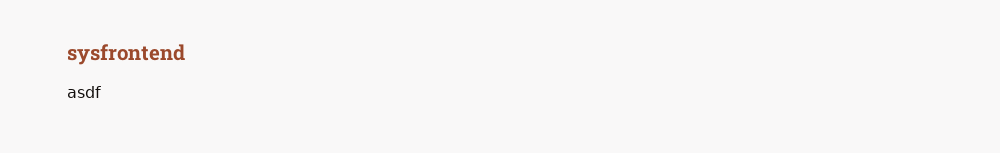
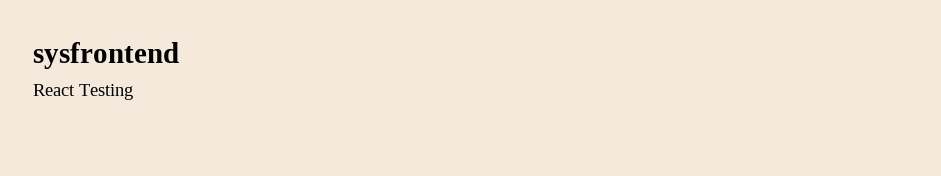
- asdf
+ React Testing

